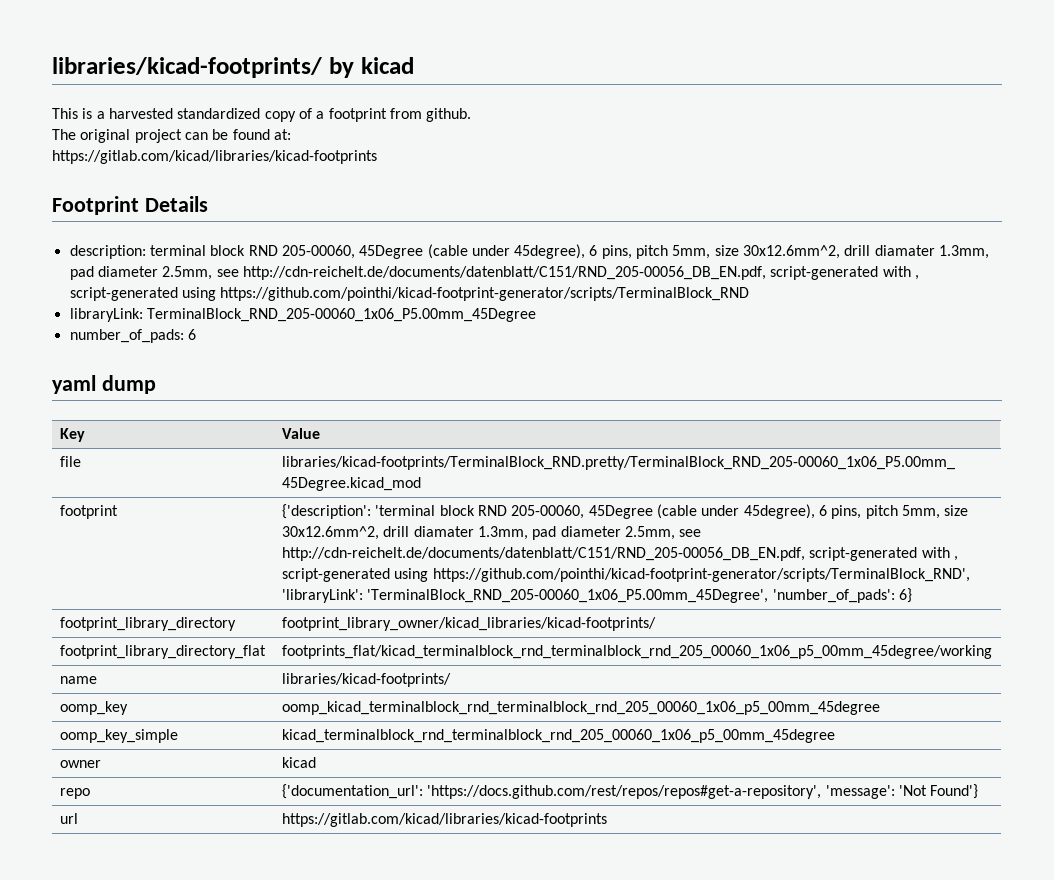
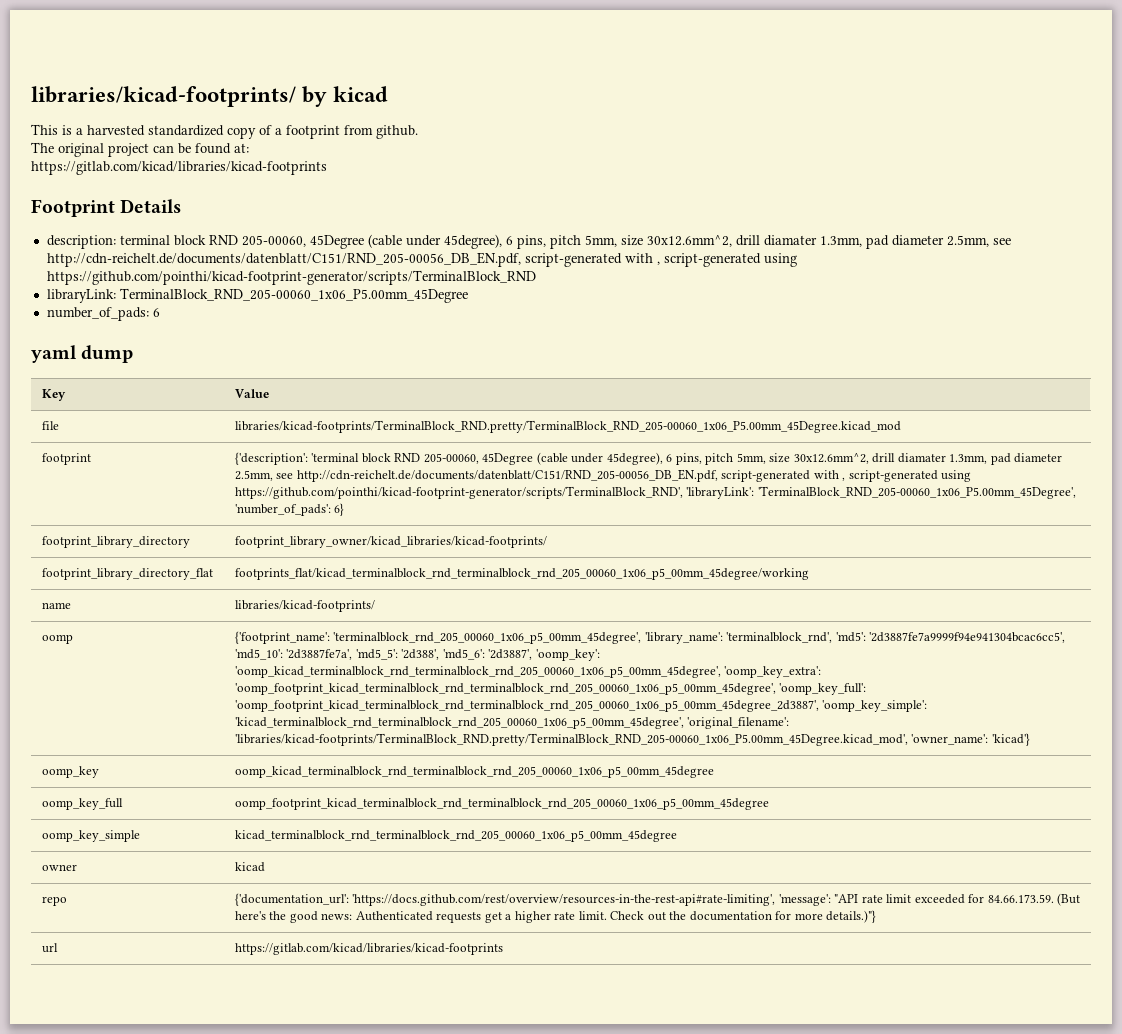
+ oomp | {'footprint_name': 'terminalblock_rnd_205_00060_1x06_p5_00mm_45degree', 'library_name': 'terminalblock_rnd', 'md5': '2d3887fe7a9999f94e941304bcac6cc5', 'md5_10': '2d3887fe7a', 'md5_5': '2d388', 'md5_6': '2d3887', 'oomp_key': 'oomp_kicad_terminalblock_rnd_terminalblock_rnd_205_00060_1x06_p5_00mm_45degree', 'oomp_key_extra': 'oomp_footprint_kicad_terminalblock_rnd_terminalblock_rnd_205_00060_1x06_p5_00mm_45degree', 'oomp_key_full': 'oomp_footprint_kicad_terminalblock_rnd_terminalblock_rnd_205_00060_1x06_p5_00mm_45degree_2d3887', 'oomp_key_simple': 'kicad_terminalblock_rnd_terminalblock_rnd_205_00060_1x06_p5_00mm_45degree', 'original_filename': 'libraries/kicad-footprints/TerminalBlock_RND.pretty/TerminalBlock_RND_205-00060_1x06_P5.00mm_45Degree.kicad_mod', 'owner_name': 'kicad'}
+ oomp_key_full | oomp_footprint_kicad_terminalblock_rnd_terminalblock_rnd_205_00060_1x06_p5_00mm_45degree
- repo | {'documentation_url': 'https://docs.github.com/rest/repos/repos#get-a-repository', 'message': 'Not Found'}
+ repo | {'documentation_url': 'https://docs.github.com/rest/overview/resources-in-the-rest-api#rate-limiting', 'message': "API rate limit exceeded for 84.66.173.59. (But here's the good news: Authenticated requests get a higher rate limit. Check out the documentation for more details.)"}

